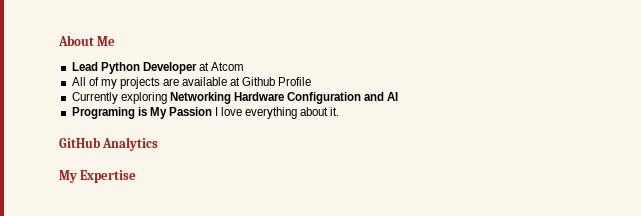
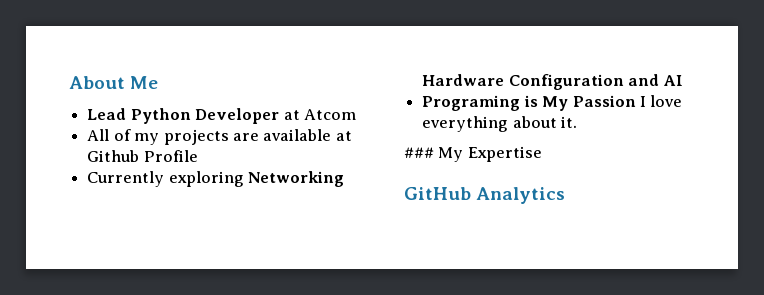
+ ### My Expertise
- My Expertise

